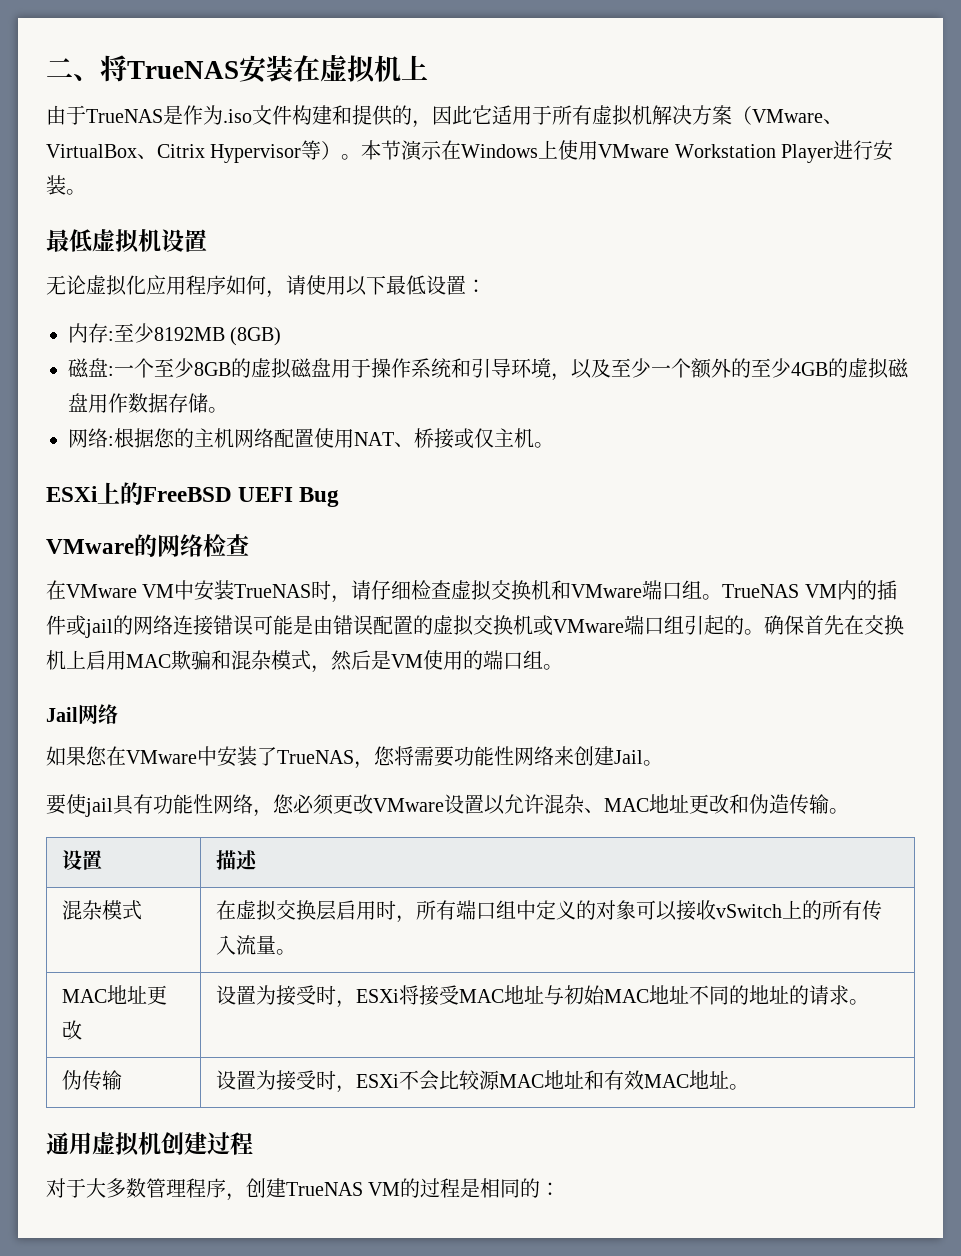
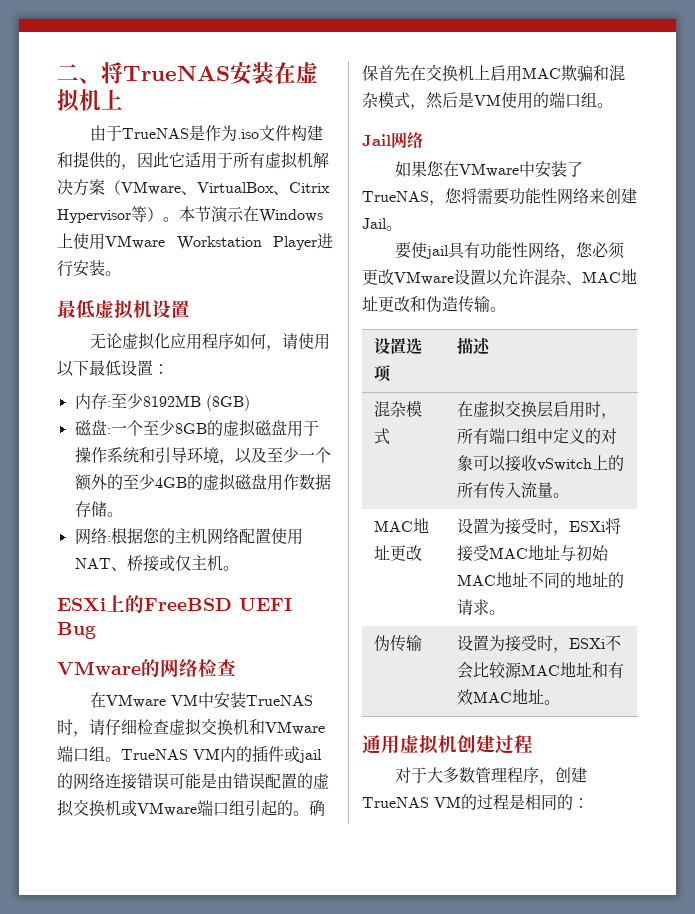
- 设置 | 描述
+ 设置选项 | 描述

